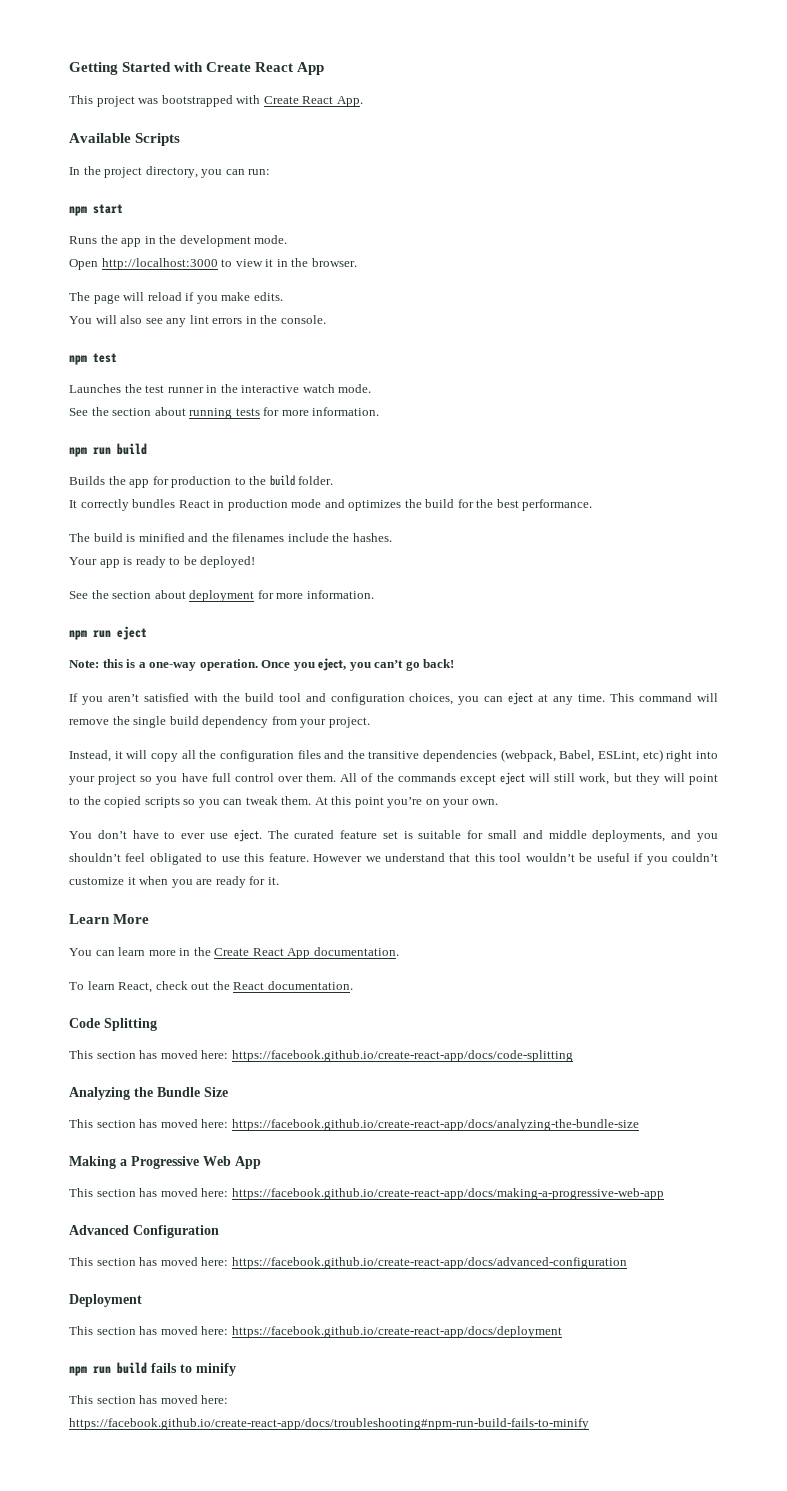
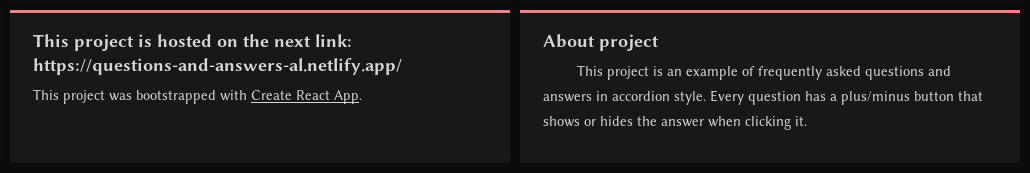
- Getting Started with Create React App
+ This project is hosted on the next link: https://questions-and-answers-al.netlify.app/
- Available Scripts
- In the project directory, you can run:
- npm start
- Runs the app in the development mode.
- Open http://localhost:3000 to view it in the browser.
- The page will reload if you make edits.
- You will also see any lint errors in the console.
- npm test
- Launches the test runner in the interactive watch mode.
- See the section about running tests for more information.
- npm run build
- Builds the app for production to the build folder.
- It correctly bundles React in production mode and optimizes the build for the best performance.
- The build is minified and the filenames include the hashes.
- Your app is ready to be deployed!
- See the section about deployment for more information.
- npm run eject
- Note: this is a one-way operation. Once you eject, you can’t go back!
- If you aren’t satisfied with the build tool and configuration choices, you can eject at any time. This command will remove the single build dependency from your project.
- Instead, it will copy all the configuration files and the transitive dependencies (webpack, Babel, ESLint, etc) right into your project so you have full control over them. All of the commands except eject will still work, but they will point to the copied scripts so you can tweak them. At this point you’re on your own.
- You don’t have to ever use eject. The curated feature set is suitable for small and middle deployments, and you shouldn’t feel obligated to use this feature. However we understand that this tool wouldn’t be useful if you couldn’t customize it when you are ready for it.
- Learn More
- You can learn more in the Create React App documentation.
- To learn React, check out the React documentation.
- Code Splitting
- This section has moved here: https://facebook.github.io/create-react-app/docs/code-splitting
- Analyzing the Bundle Size
- This section has moved here: https://facebook.github.io/create-react-app/docs/analyzing-the-bundle-size
- Making a Progressive Web App
- This section has moved here: https://facebook.github.io/create-react-app/docs/making-a-progressive-web-app
- Advanced Configuration
- This section has moved here: https://facebook.github.io/create-react-app/docs/advanced-configuration
- Deployment
- This section has moved here: https://facebook.github.io/create-react-app/docs/deployment
- npm run build fails to minify
- This section has moved here: https://facebook.github.io/create-react-app/docs/troubleshooting#npm-run-build-fails-to-minify
+ About project
+ This project is an example of frequently asked questions and answers in accordion style. Every question has a plus/minus button that shows or hides the answer when clicking it.

